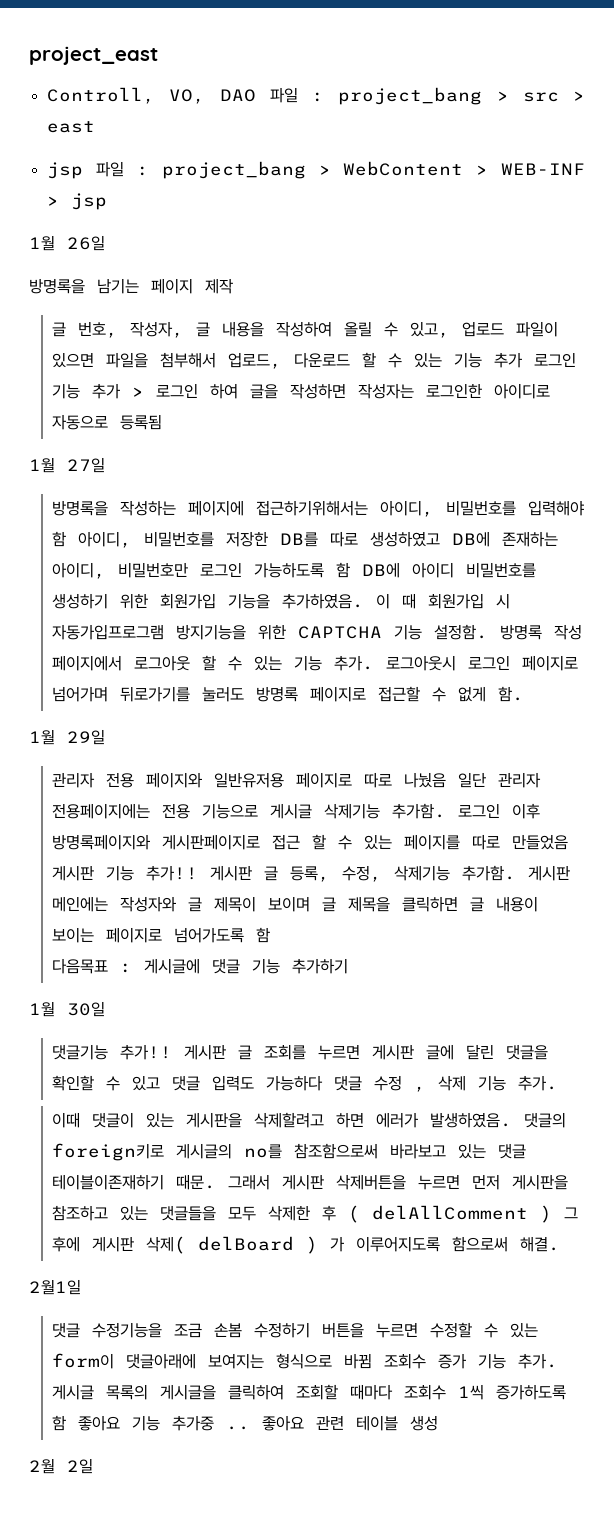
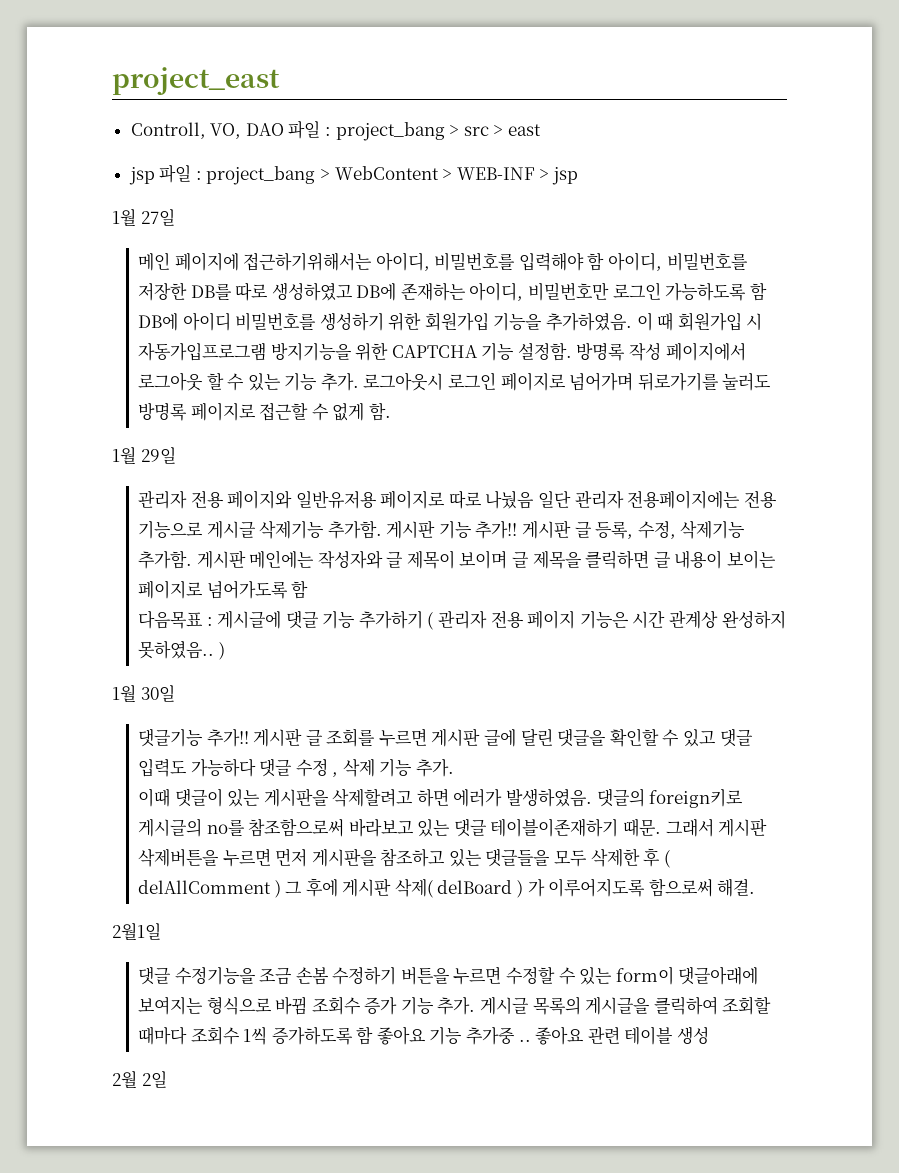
- 1월 26일
- 방명록을 남기는 페이지 제작
- 글 번호, 작성자, 글 내용을 작성하여 올릴 수 있고, 업로드 파일이 있으면 파일을 첨부해서 업로드, 다운로드 할 수 있는 기능 추가 로그인 기능 추가 > 로그인 하여 글을 작성하면 작성자는 로그인한 아이디로 자동으로 등록됨
- 방명록을 작성하는 페이지에 접근하기위해서는 아이디, 비밀번호를 입력해야 함 아이디, 비밀번호를 저장한 DB를 따로 생성하였고 DB에 존재하는 아이디, 비밀번호만 로그인 가능하도록 함 DB에 아이디 비밀번호를 생성하기 위한 회원가입 기능을 추가하였음.
+ 메인 페이지에 접근하기위해서는 아이디, 비밀번호를 입력해야 함 아이디, 비밀번호를 저장한 DB를 따로 생성하였고 DB에 존재하는 아이디, 비밀번호만 로그인 가능하도록 함 DB에 아이디 비밀번호를 생성하기 위한 회원가입 기능을 추가하였음.
- 로그인 이후 방명록페이지와 게시판페이지로 접근 할 수 있는 페이지를 따로 만들었음 게시판 기능 추가!!
+ 게시판 기능 추가!!
- 다음목표 : 게시글에 댓글 기능 추가하기
+ 다음목표 : 게시글에 댓글 기능 추가하기 ( 관리자 전용 페이지 기능은 시간 관계상 완성하지 못하였음.. )

